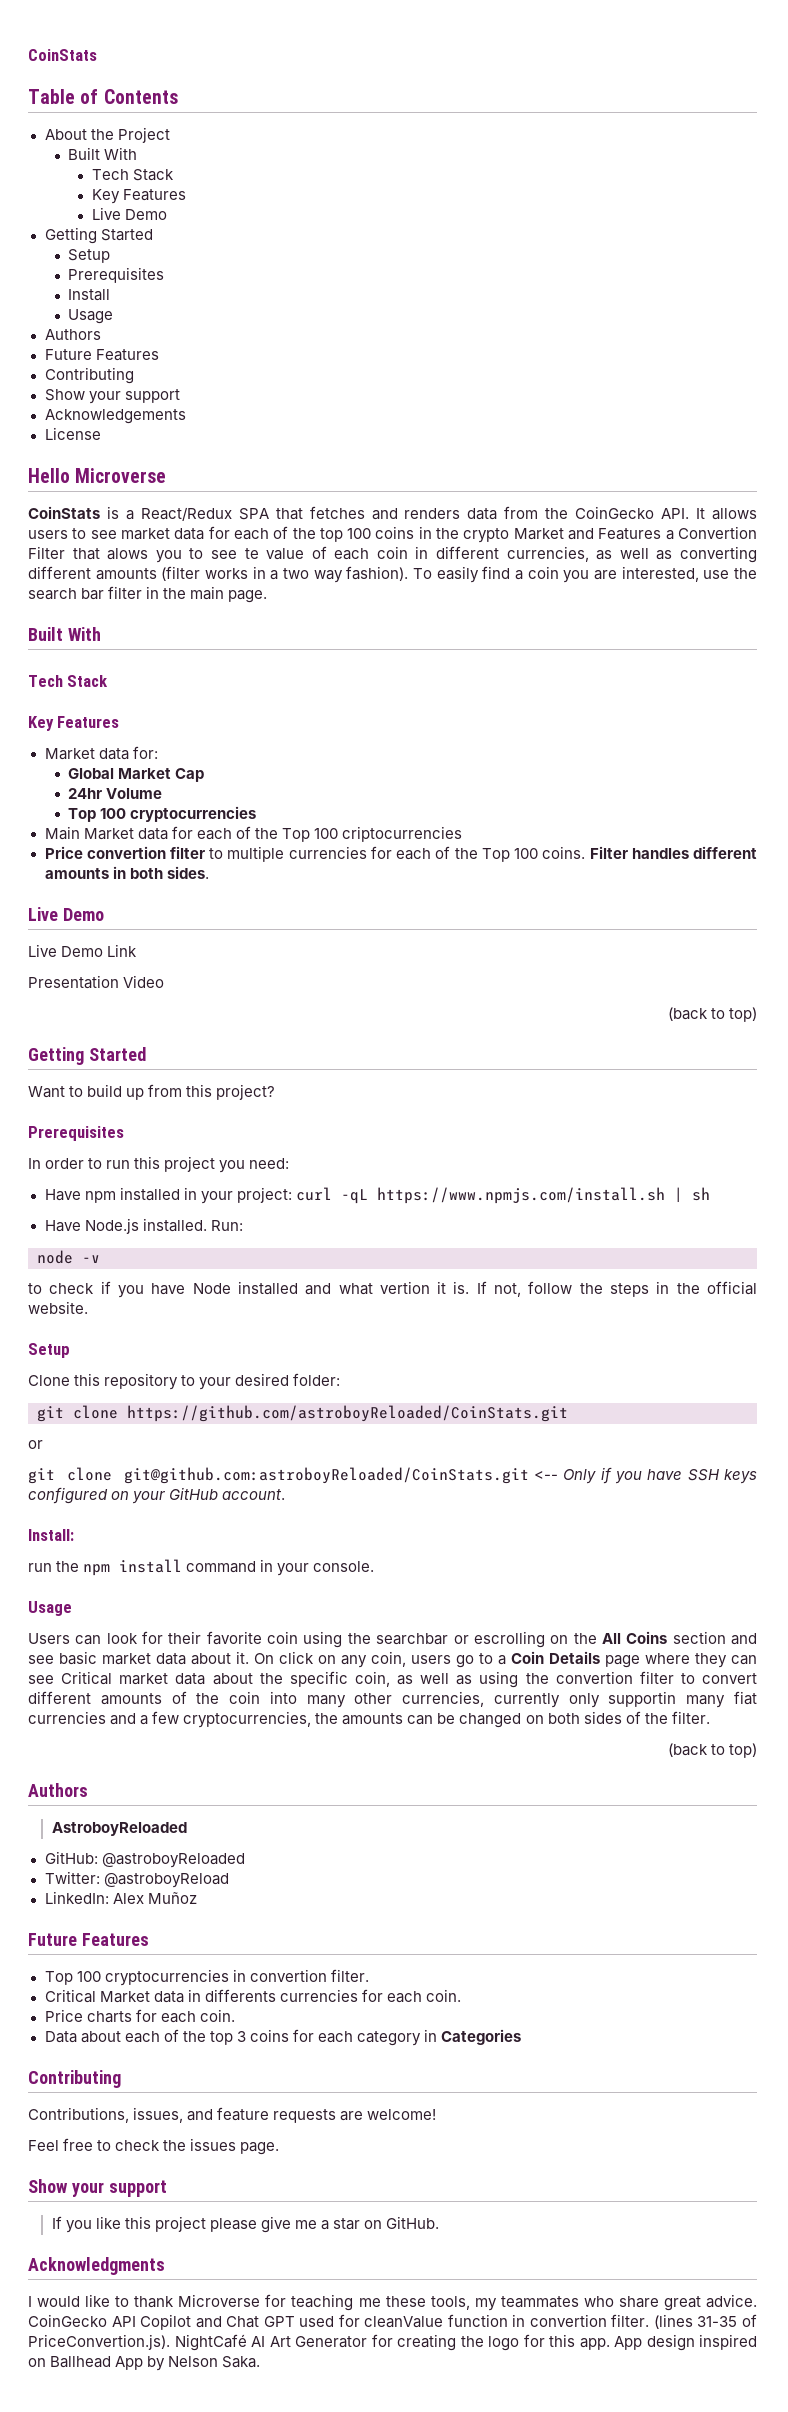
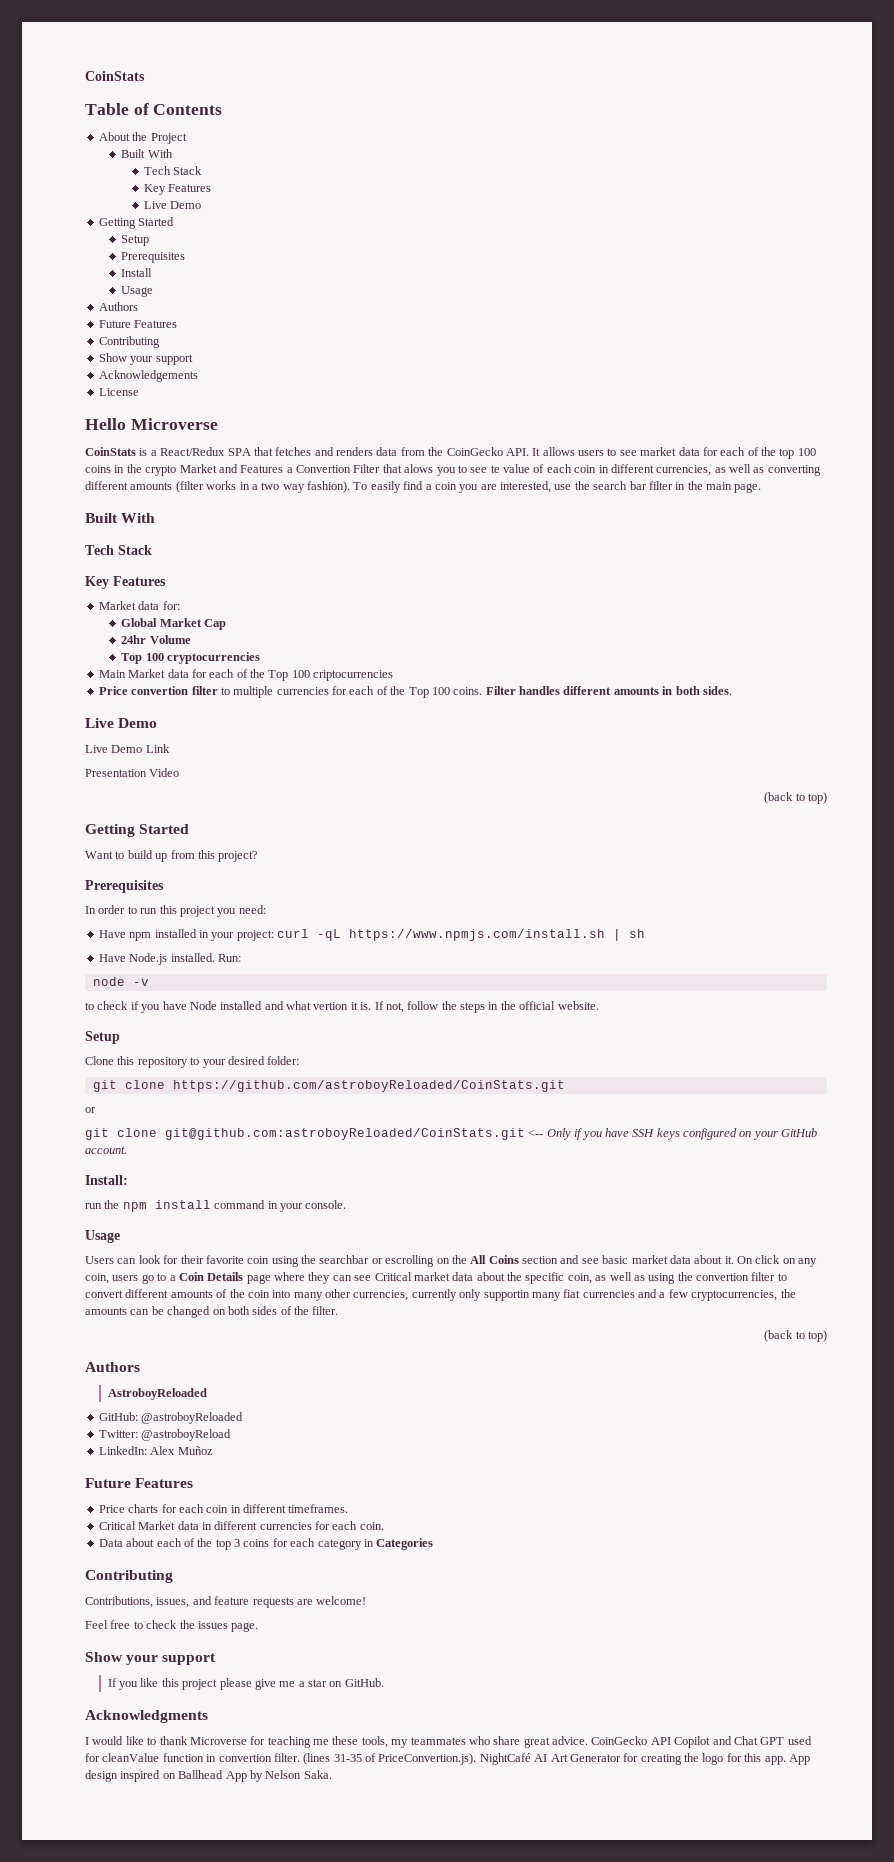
- Top 100 cryptocurrencies in convertion filter.
+ Price charts for each coin in different timeframes.
- Critical Market data in differents currencies for each coin.
+ Critical Market data in different currencies for each coin.
- Price charts for each coin.

